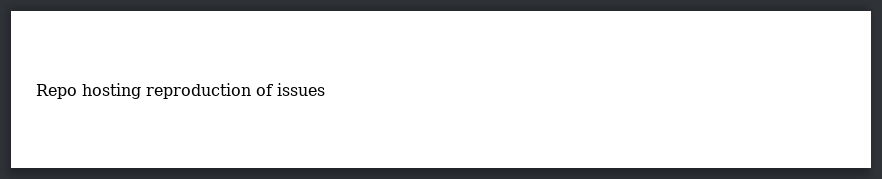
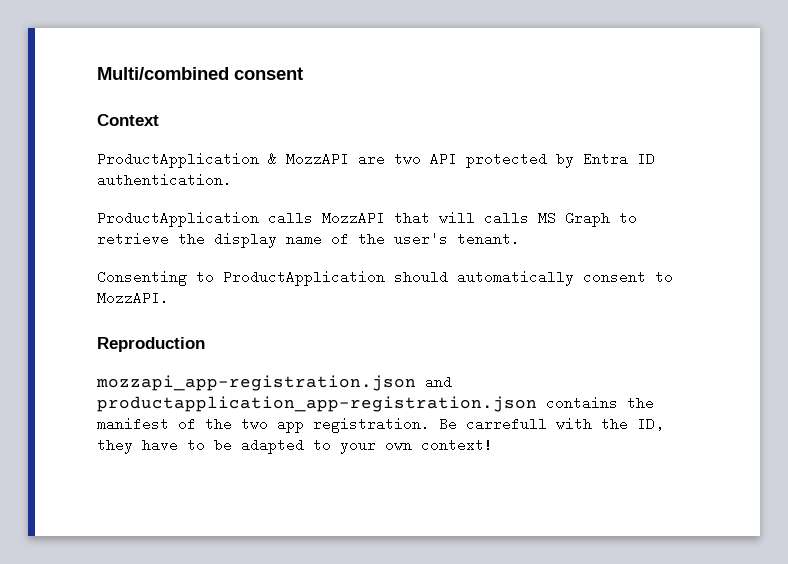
- Repo hosting reproduction of issues
+ Multi/combined consent
+ Context
+ ProductApplication & MozzAPI are two API protected by Entra ID authentication.
+ ProductApplication calls MozzAPI that will calls MS Graph to retrieve the display name of the user's tenant.
+ Consenting to ProductApplication should automatically consent to MozzAPI.
+ Reproduction
+ mozzapi_app-registration.json and productapplication_app-registration.json contains the manifest of the two app registration. Be carrefull with the ID, they have to be adapted to your own context!

